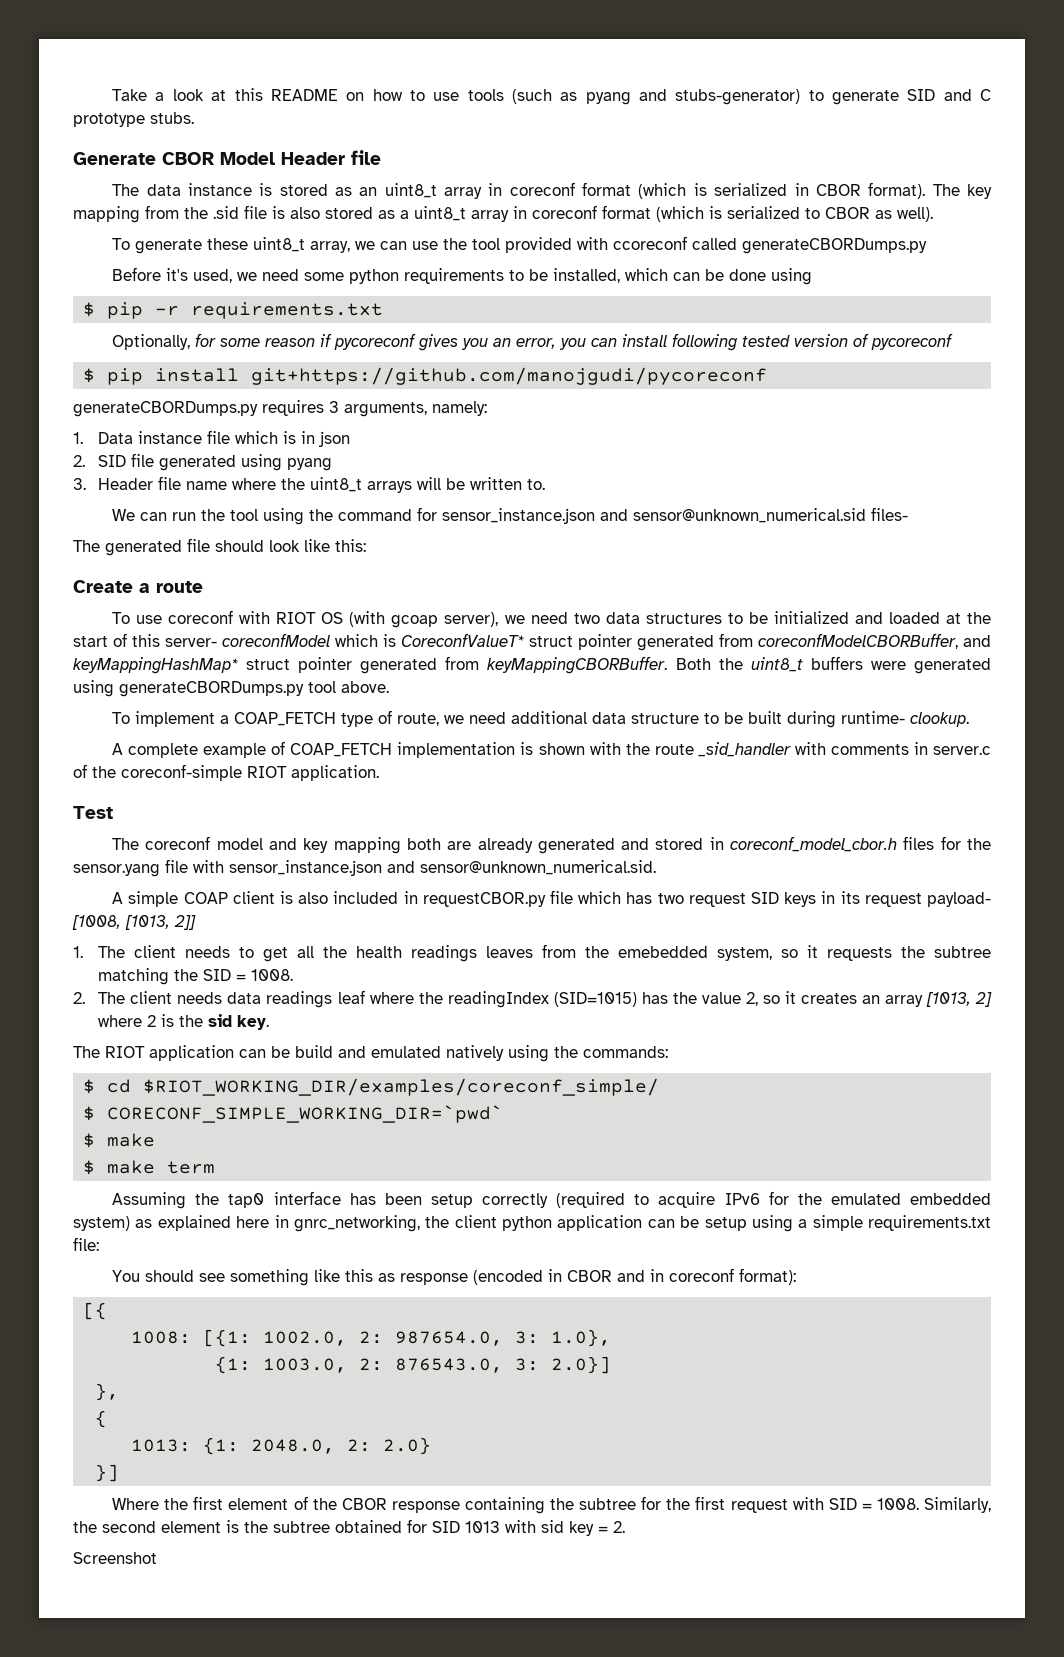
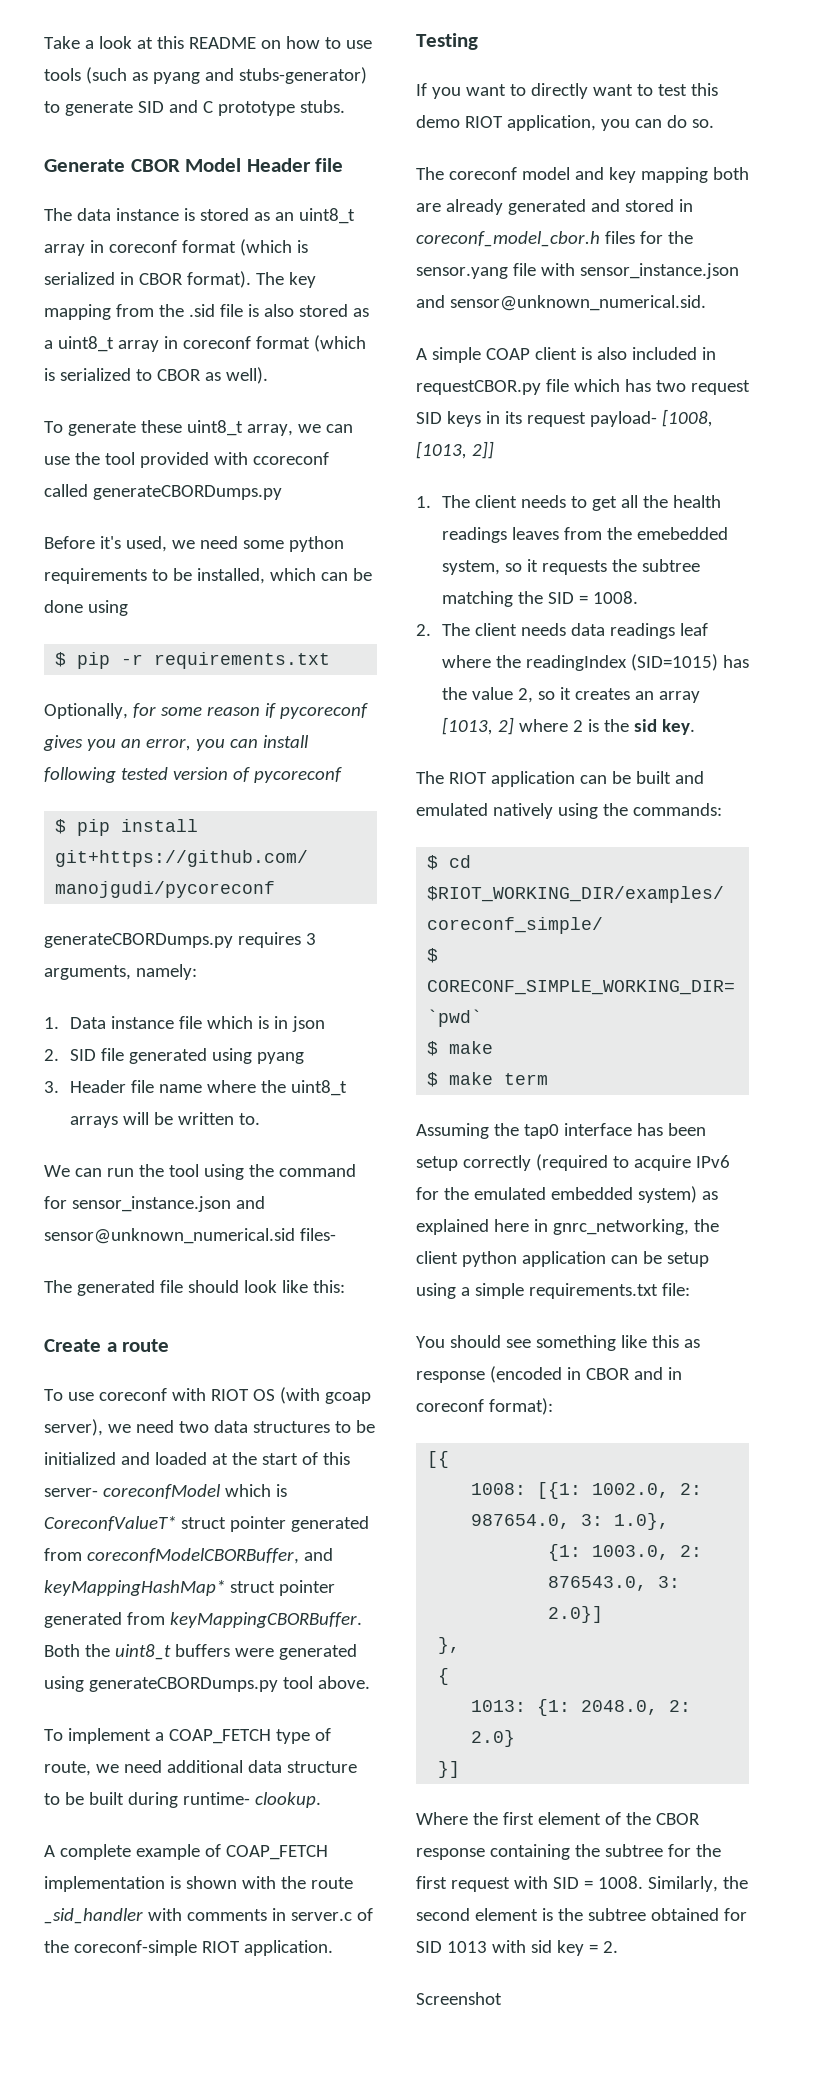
- Test
+ Testing
+ If you want to directly want to test this demo RIOT application, you can do so.
- The RIOT application can be build and emulated natively using the commands:
+ The RIOT application can be built and emulated natively using the commands:

